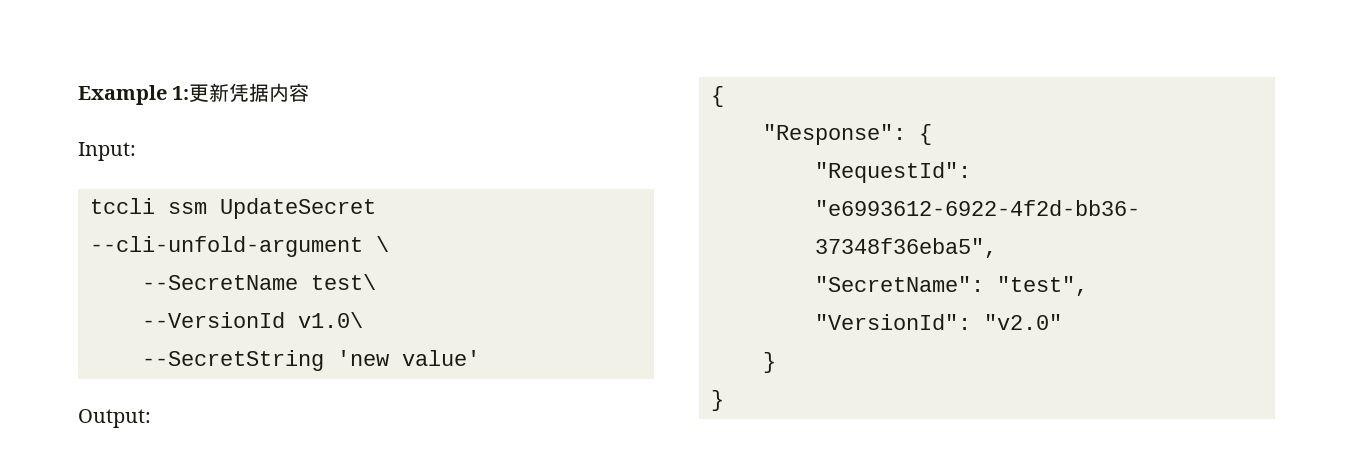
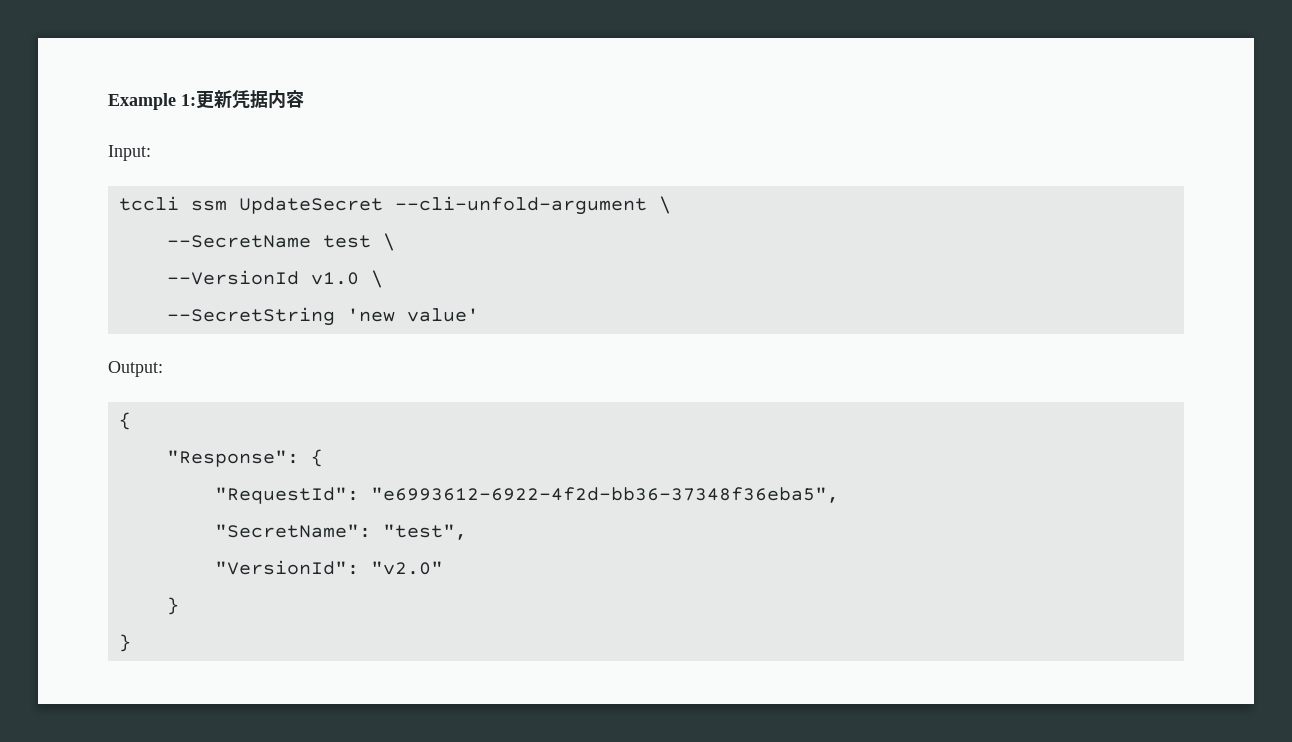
- --SecretName test\
+ --SecretName test \
- --VersionId v1.0\
+ --VersionId v1.0 \

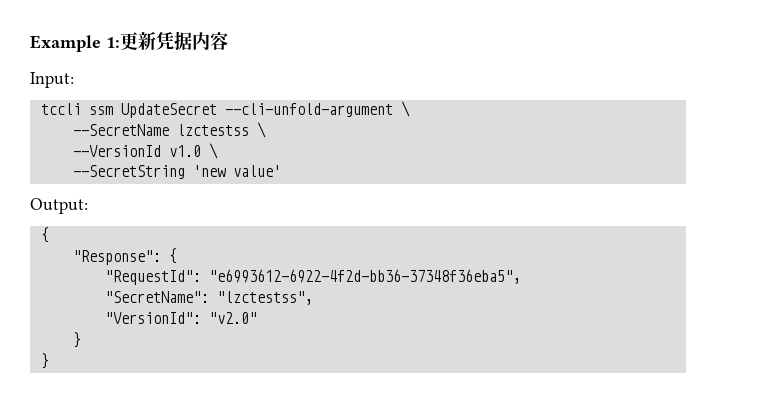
- --SecretName test \
+ --SecretName lzctestss \
- "SecretName": "test",
+ "SecretName": "lzctestss",

